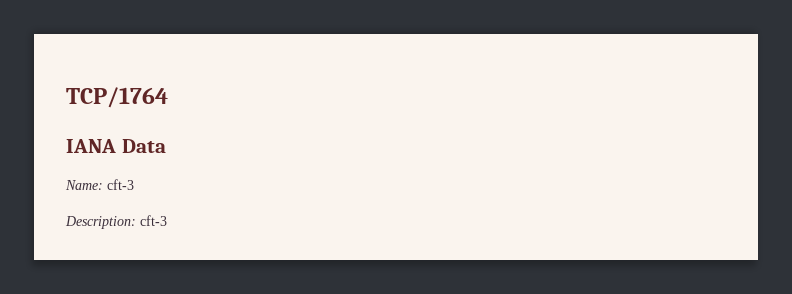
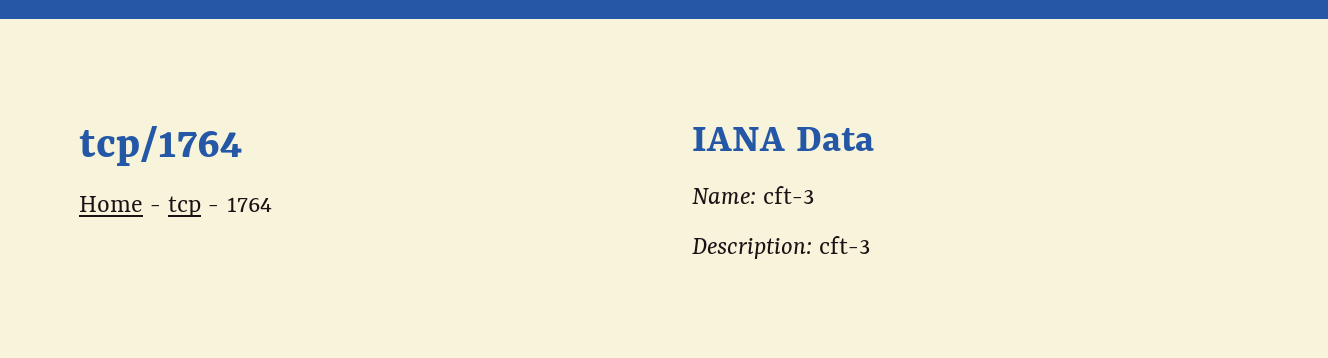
- TCP/1764
+ tcp/1764
+ Home - tcp - 1764

